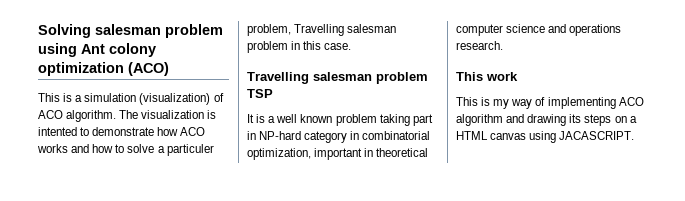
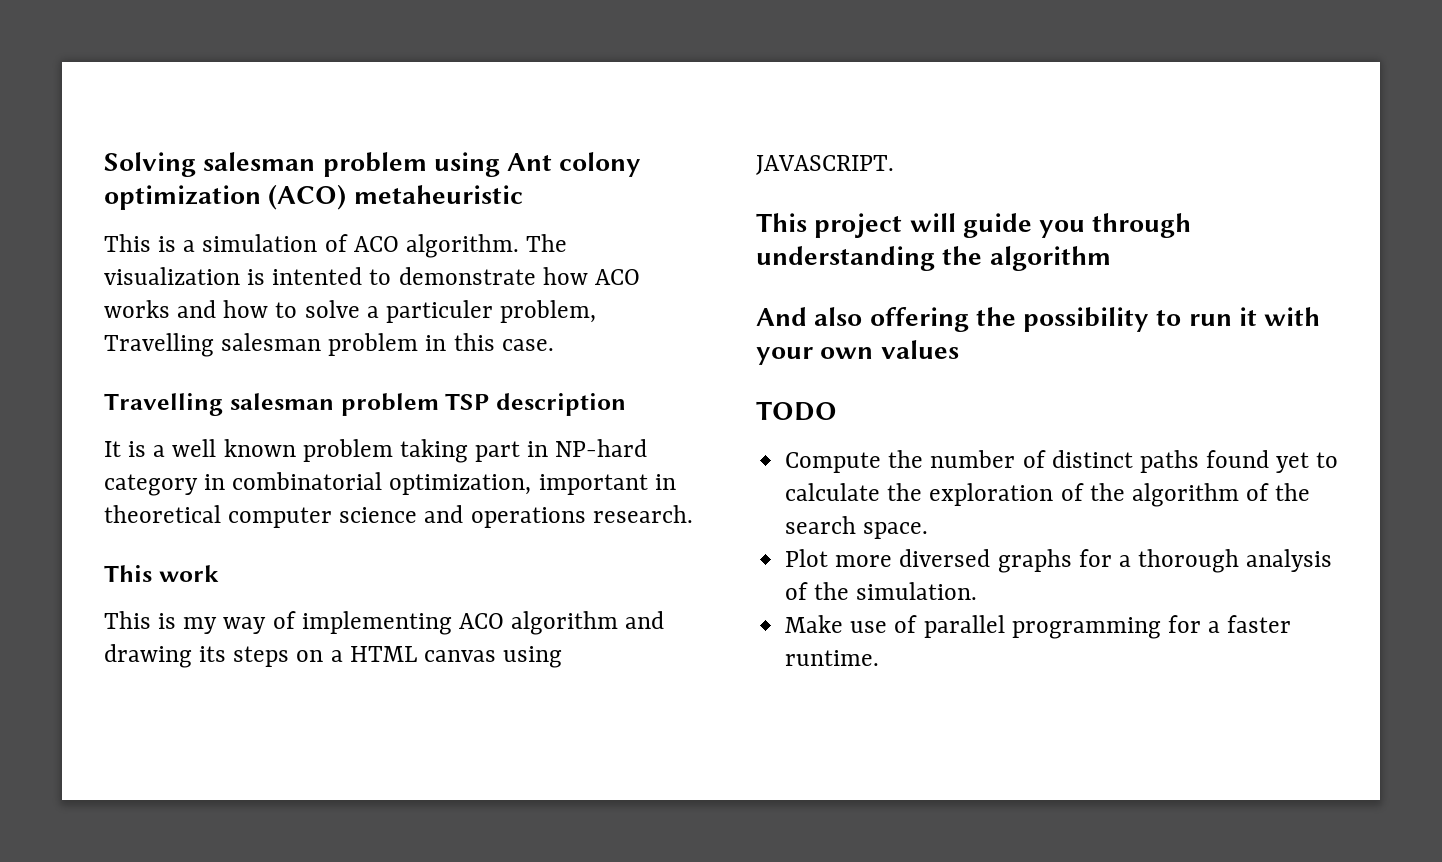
- Solving salesman problem using Ant colony optimization (ACO)
+ Solving salesman problem using Ant colony optimization (ACO) metaheuristic
- This is a simulation (visualization) of ACO algorithm.
+ This is a simulation of ACO algorithm.
- Travelling salesman problem TSP
+ Travelling salesman problem TSP description
- This is my way of implementing ACO algorithm and drawing its steps on a HTML canvas using JACASCRIPT.
+ This is my way of implementing ACO algorithm and drawing its steps on a HTML canvas using JAVASCRIPT.
+ This project will guide you through understanding the algorithm
+ And also offering the possibility to run it with your own values
+ TODO
+ Compute the number of distinct paths found yet to calculate the exploration of the algorithm of the search space.
+ Plot more diversed graphs for a thorough analysis of the simulation.
+ Make use of parallel programming for a faster runtime.

